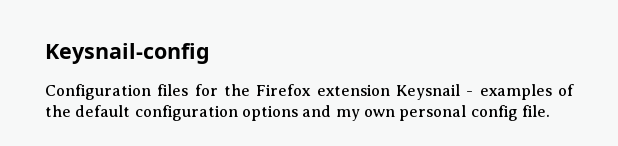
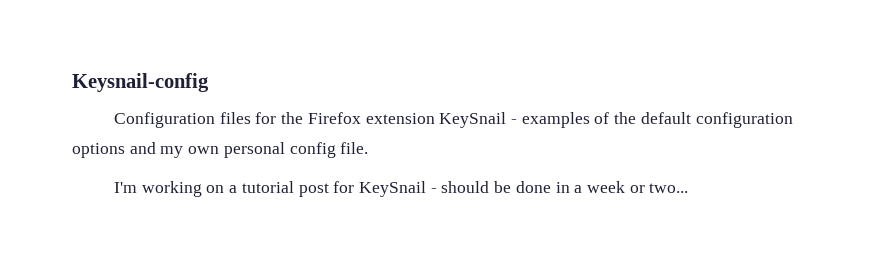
- Configuration files for the Firefox extension Keysnail - examples of the default configuration options and my own personal config file.
+ Configuration files for the Firefox extension KeySnail - examples of the default configuration options and my own personal config file.
+ I'm working on a tutorial post for KeySnail - should be done in a week or two...

